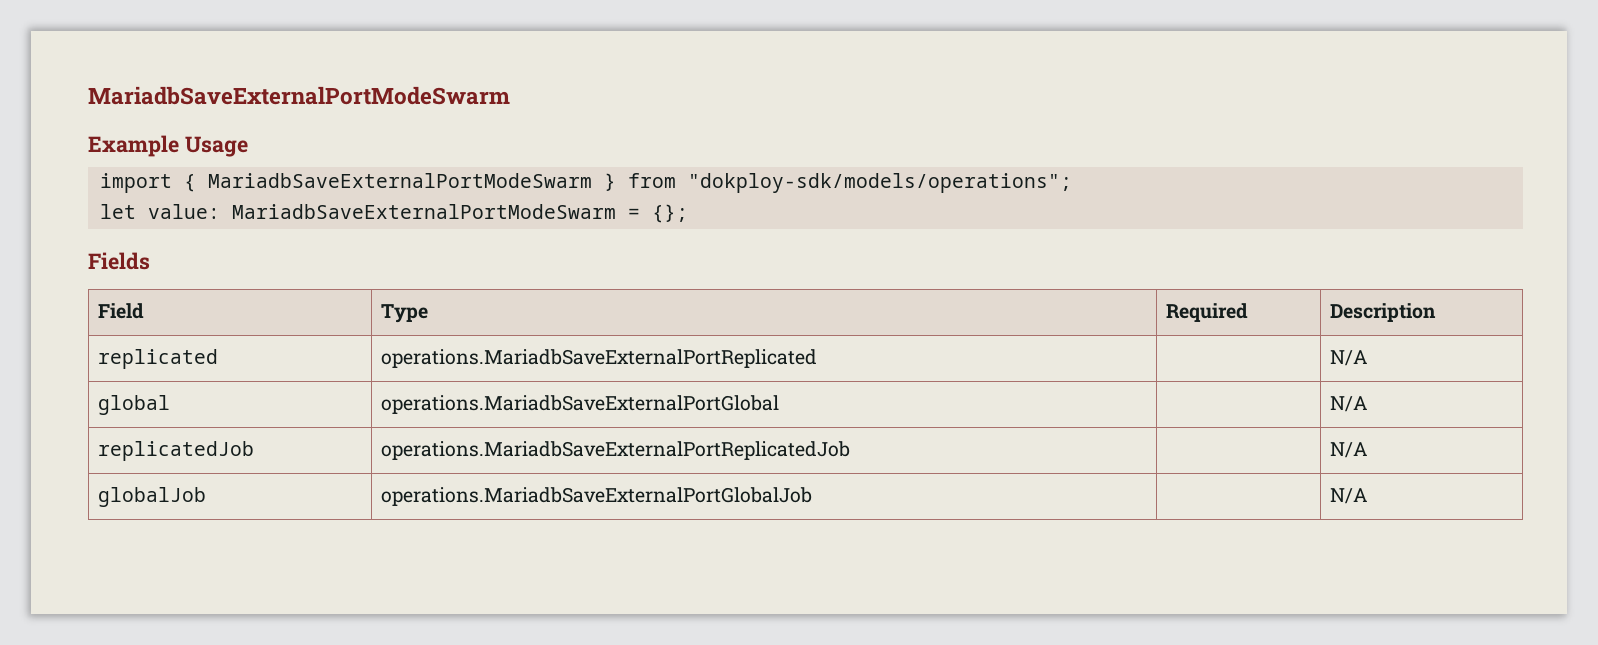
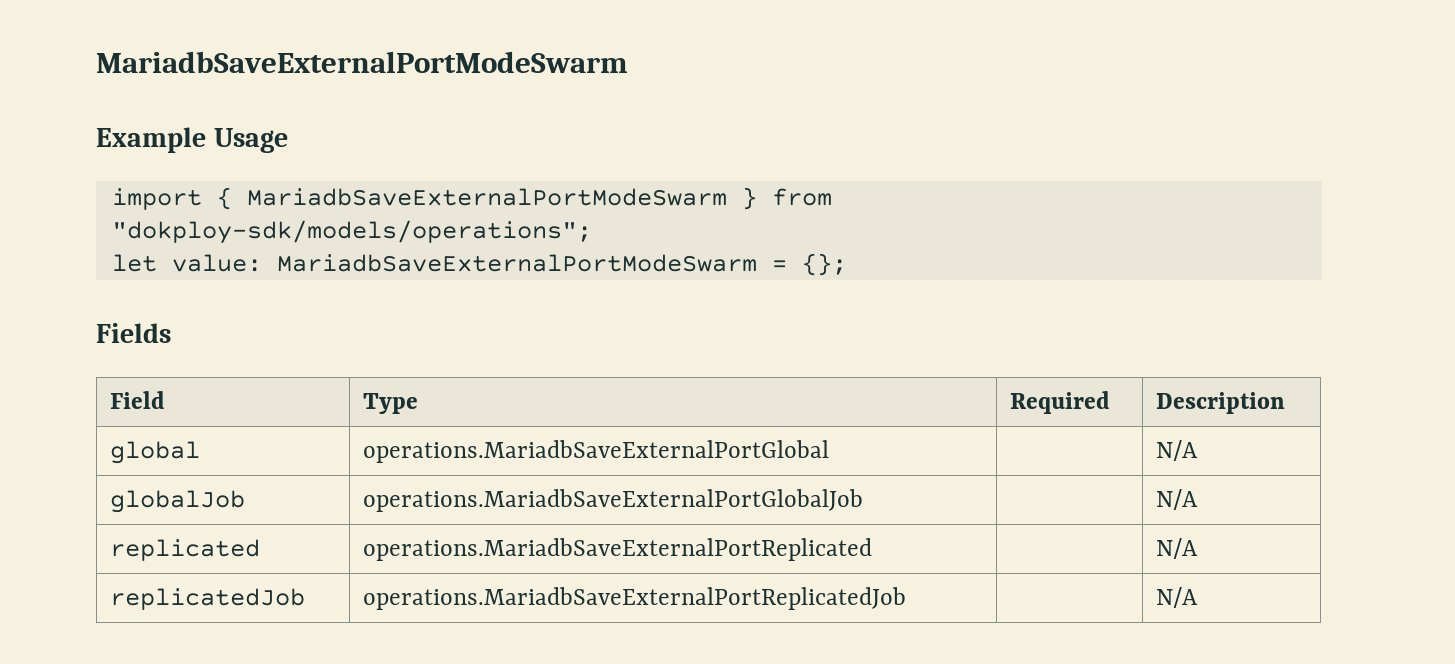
+ global | operations.MariadbSaveExternalPortGlobal | | N/A
+ globalJob | operations.MariadbSaveExternalPortGlobalJob | | N/A
  replicated | operations.MariadbSaveExternalPortReplicated | | N/A
- global | operations.MariadbSaveExternalPortGlobal | | N/A
- globalJob | operations.MariadbSaveExternalPortGlobalJob | | N/A

